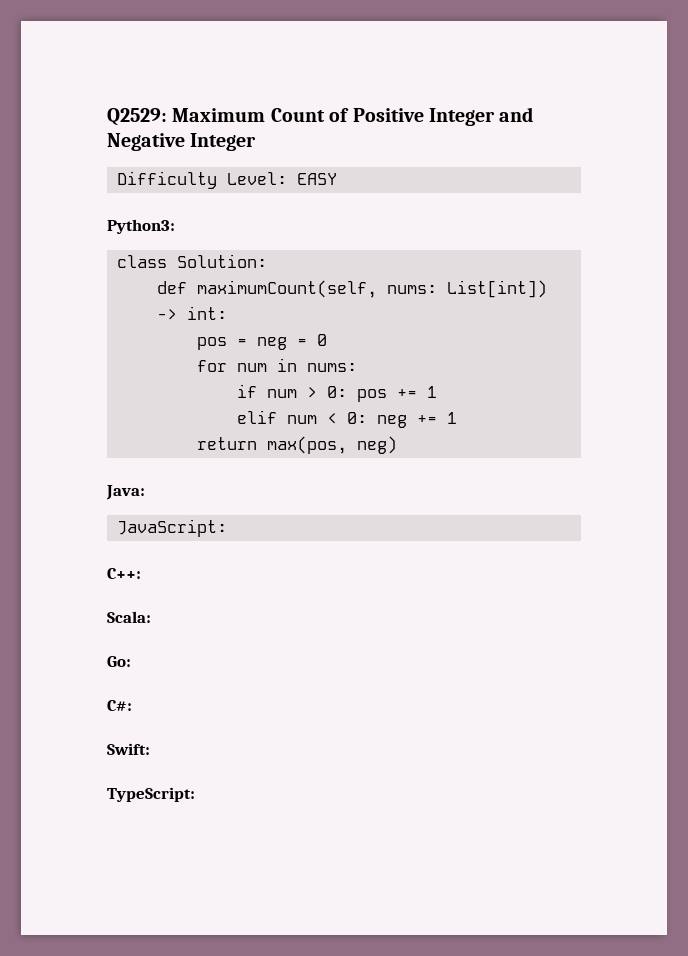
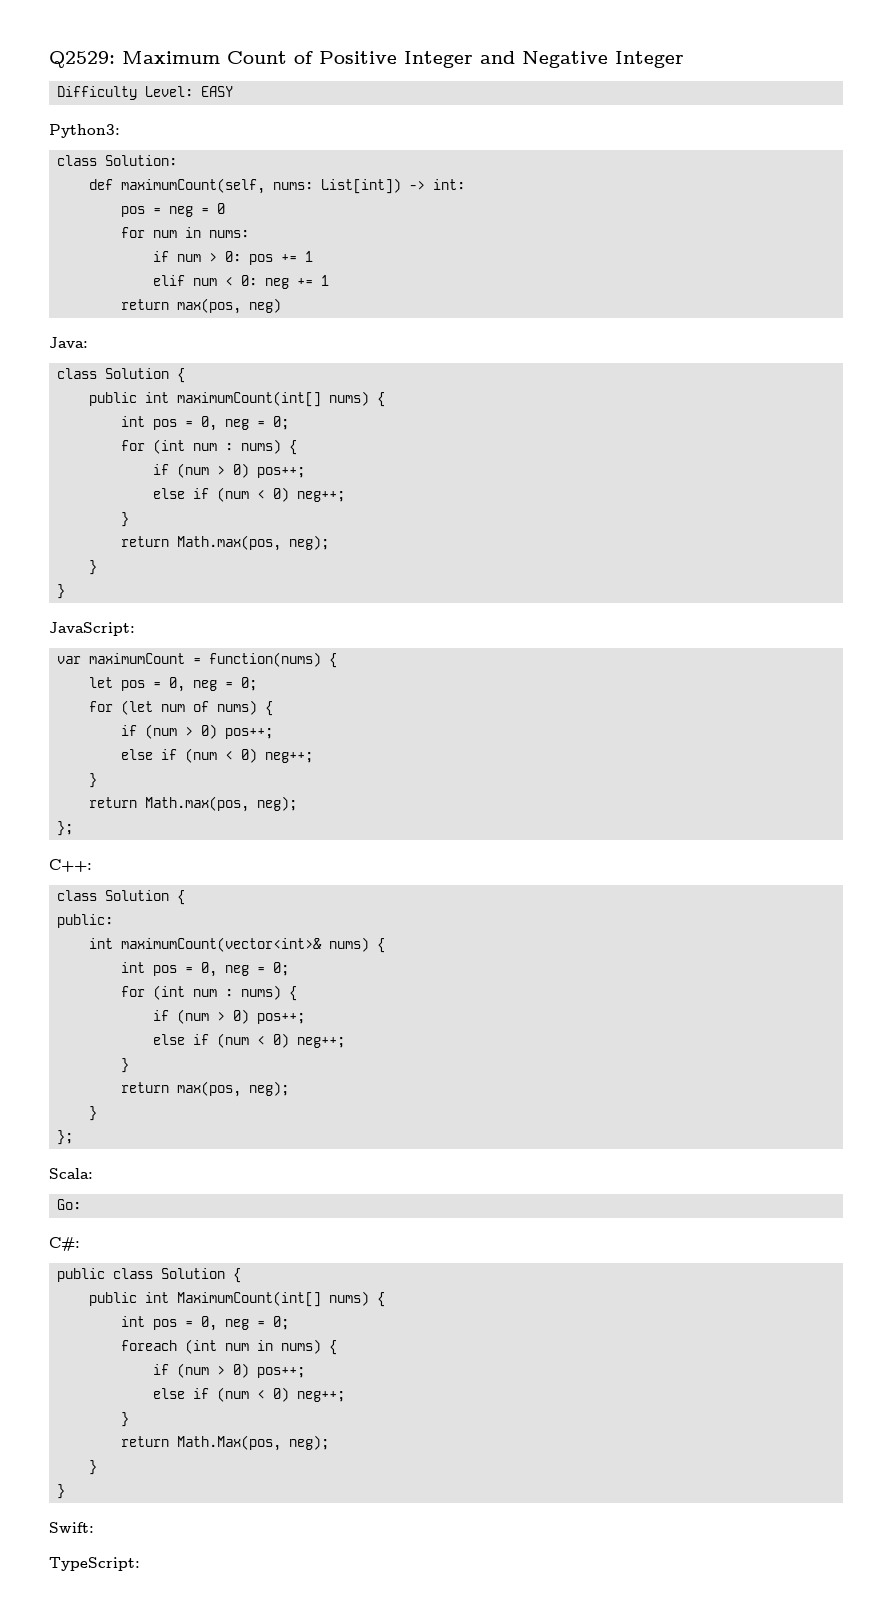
  Java:
+ class Solution {
+ public int maximumCount(int[] nums) {
+ int pos = 0, neg = 0;
+ for (int num : nums) {
+ if (num > 0) pos++;
+ else if (num < 0) neg++;
+ }
+ return Math.max(pos, neg);
+ }
+ }
  JavaScript:
+ var maximumCount = function(nums) {
+ let pos = 0, neg = 0;
+ for (let num of nums) {
+ if (num > 0) pos++;
+ else if (num < 0) neg++;
+ }
+ return Math.max(pos, neg);
+ };
  C++:
+ class Solution {
+ public:
+ int maximumCount(vector<int>& nums) {
+ int pos = 0, neg = 0;
+ for (int num : nums) {
+ if (num > 0) pos++;
+ else if (num < 0) neg++;
+ }
+ return max(pos, neg);
+ }
+ };
  Scala:
  Go:
  C#:
+ public class Solution {
+ public int MaximumCount(int[] nums) {
+ int pos = 0, neg = 0;
+ foreach (int num in nums) {
+ if (num > 0) pos++;
+ else if (num < 0) neg++;
+ }
+ return Math.Max(pos, neg);
+ }
+ }

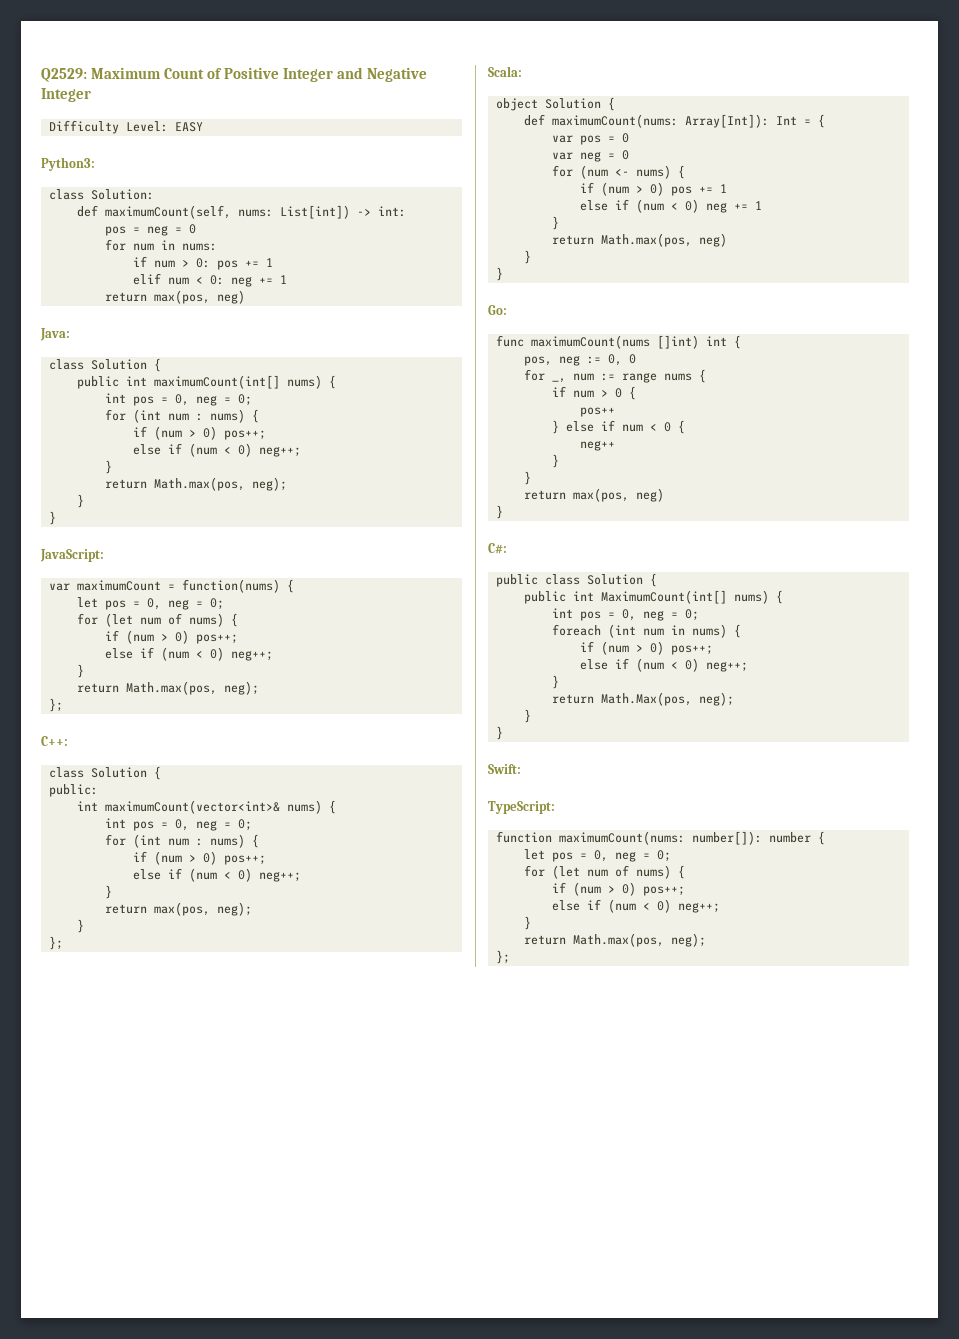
+ object Solution {
+ def maximumCount(nums: Array[Int]): Int = {
+ var pos = 0
+ var neg = 0
+ for (num <- nums) {
+ if (num > 0) pos += 1
+ else if (num < 0) neg += 1
+ }
+ return Math.max(pos, neg)
+ }
+ }
  Go:
+ func maximumCount(nums []int) int {
+ pos, neg := 0, 0
+ for _, num := range nums {
+ if num > 0 {
+ pos++
+ } else if num < 0 {
+ neg++
+ }
+ }
+ return max(pos, neg)
+ }
+ function maximumCount(nums: number[]): number {
+ let pos = 0, neg = 0;
+ for (let num of nums) {
+ if (num > 0) pos++;
+ else if (num < 0) neg++;
+ }
+ return Math.max(pos, neg);
+ };

